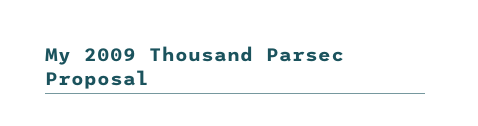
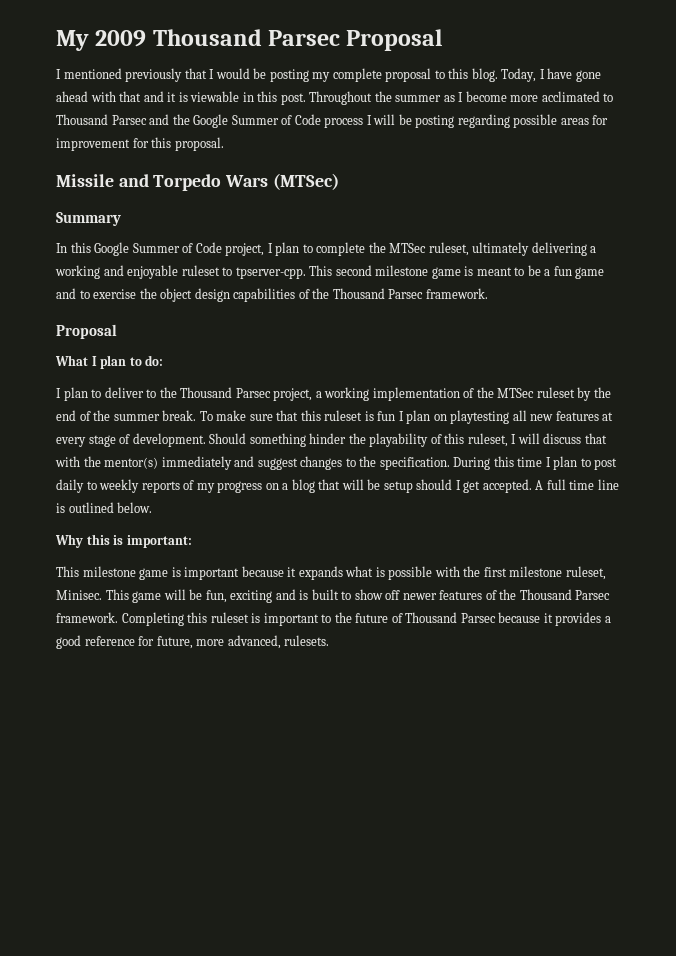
+ I mentioned previously that I would be posting my complete proposal to this blog. Today, I have gone ahead with that and it is viewable in this post. Throughout the summer as I become more acclimated to Thousand Parsec and the Google Summer of Code process I will be posting regarding possible areas for improvement for this proposal.
+ Missile and Torpedo Wars (MTSec)
+ Summary
+ In this Google Summer of Code project, I plan to complete the MTSec ruleset, ultimately delivering a working and enjoyable ruleset to tpserver-cpp. This second milestone game is meant to be a fun game and to exercise the object design capabilities of the Thousand Parsec framework.
+ Proposal
+ What I plan to do:
+ I plan to deliver to the Thousand Parsec project, a working implementation of the MTSec ruleset by the end of the summer break. To make sure that this ruleset is fun I plan on playtesting all new features at every stage of development. Should something hinder the playability of this ruleset, I will discuss that with the mentor(s) immediately and suggest changes to the specification. During this time I plan to post daily to weekly reports of my progress on a blog that will be setup should I get accepted. A full time line is outlined below.
+ Why this is important:
+ This milestone game is important because it expands what is possible with the first milestone ruleset, Minisec. This game will be fun, exciting and is built to show off newer features of the Thousand Parsec framework. Completing this ruleset is important to the future of Thousand Parsec because it provides a good reference for future, more advanced, rulesets.

